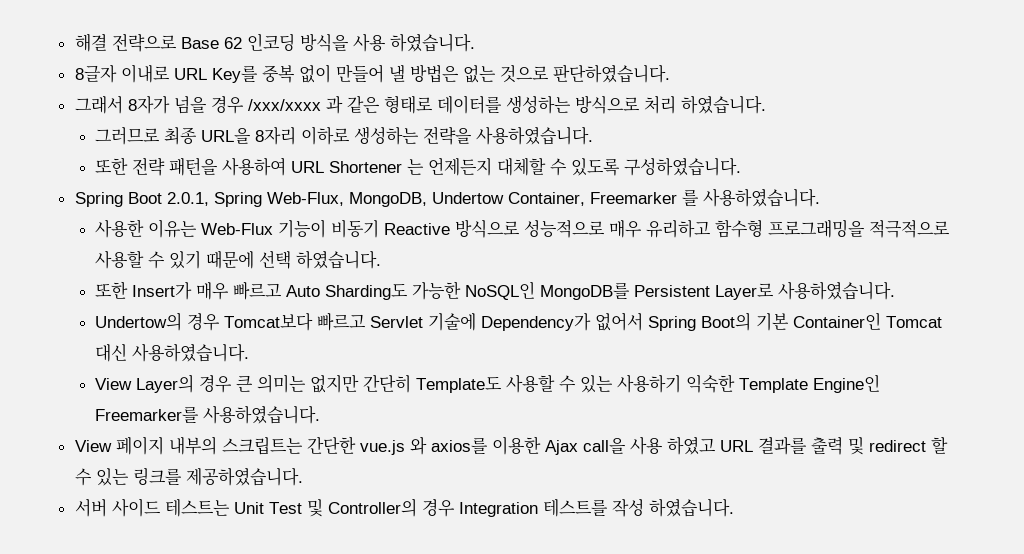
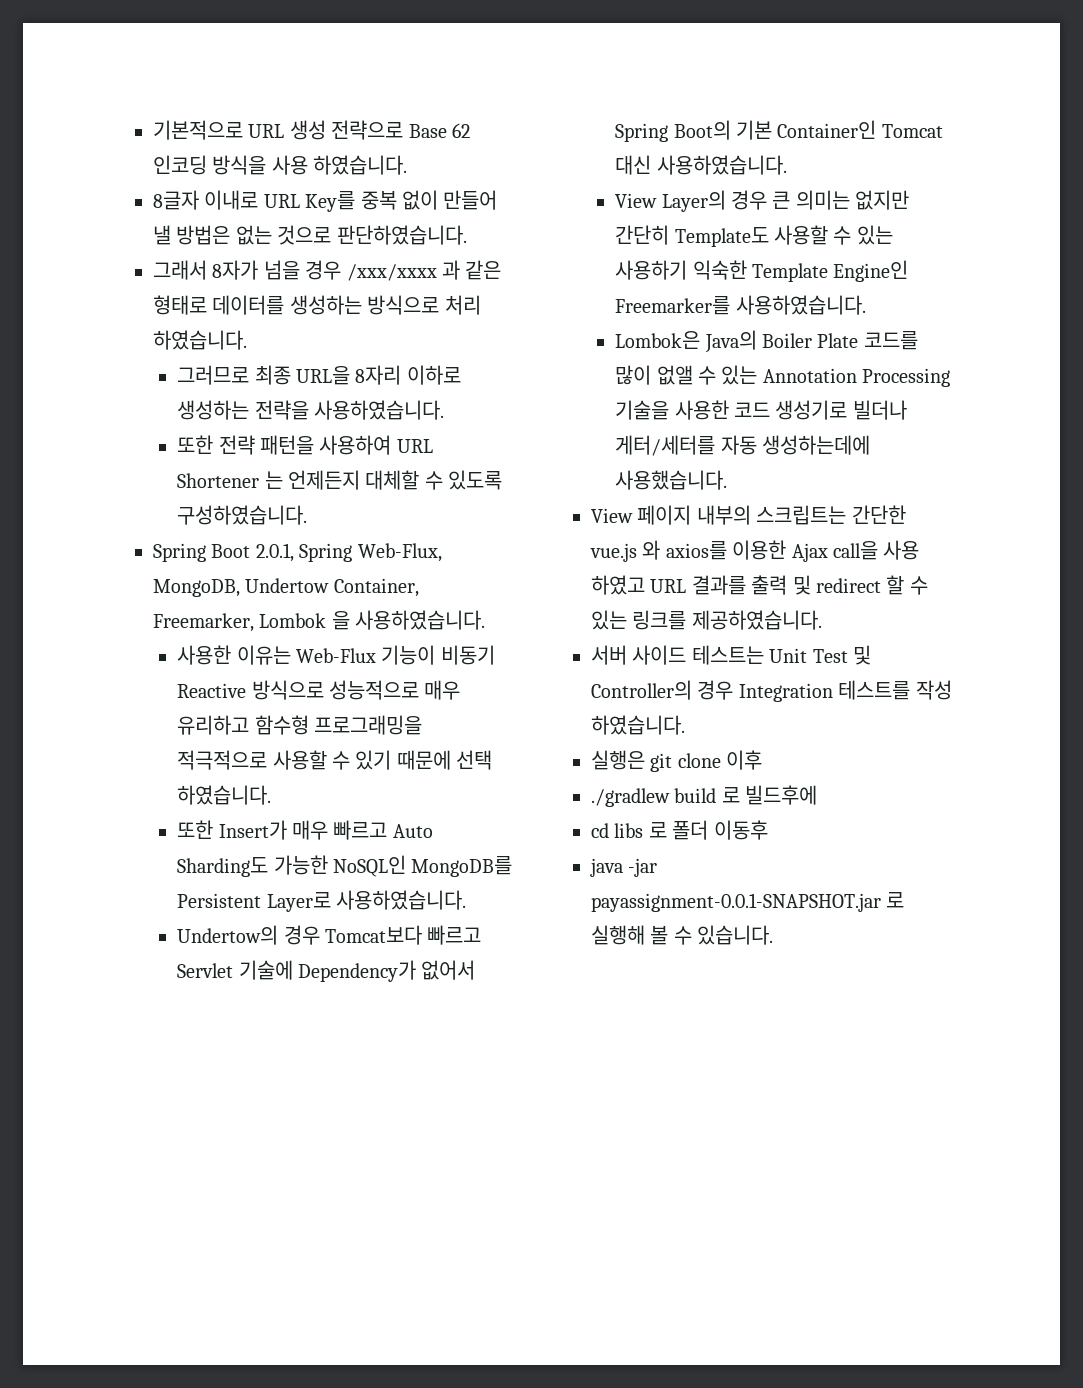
- 해결 전략으로 Base 62 인코딩 방식을 사용 하였습니다.
+ 기본적으로 URL 생성 전략으로 Base 62 인코딩 방식을 사용 하였습니다.
- Spring Boot 2.0.1, Spring Web-Flux, MongoDB, Undertow Container, Freemarker 를 사용하였습니다.
+ Spring Boot 2.0.1, Spring Web-Flux, MongoDB, Undertow Container, Freemarker, Lombok 을 사용하였습니다.
+ Lombok은 Java의 Boiler Plate 코드를 많이 없앨 수 있는 Annotation Processing 기술을 사용한 코드 생성기로 빌더나 게터/세터를 자동 생성하는데에 사용했습니다.
+ 실행은 git clone 이후
+ ./gradlew build 로 빌드후에
+ cd libs 로 폴더 이동후
+ java -jar payassignment-0.0.1-SNAPSHOT.jar 로 실행해 볼 수 있습니다.

